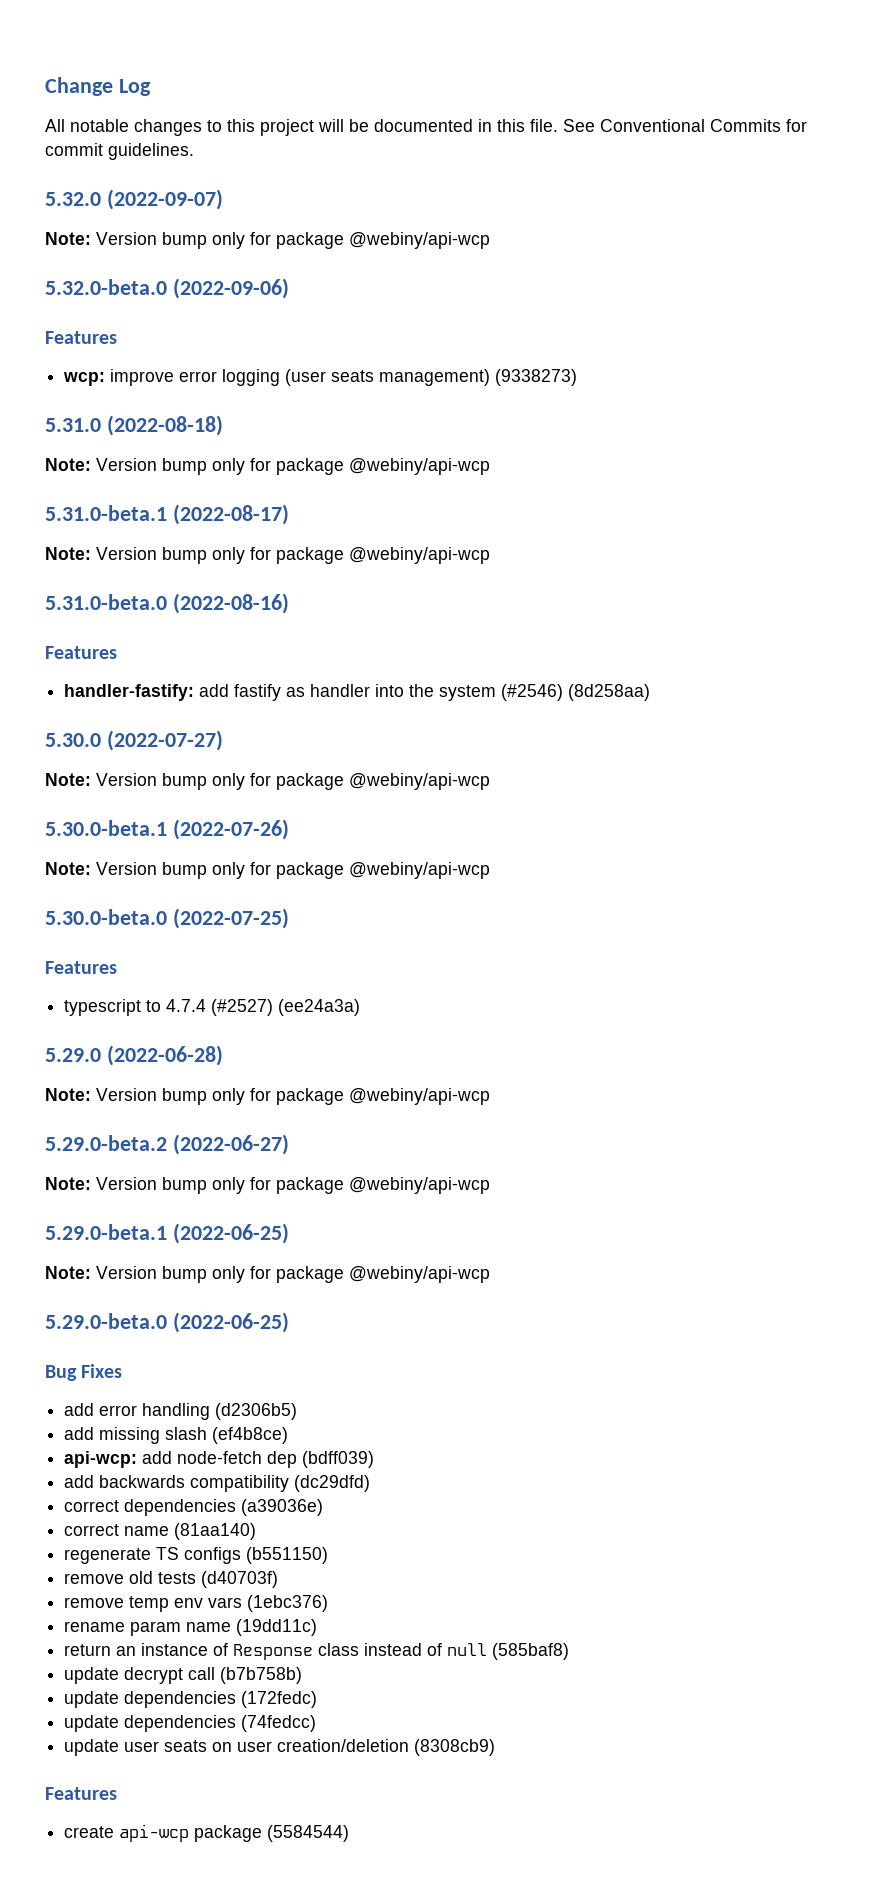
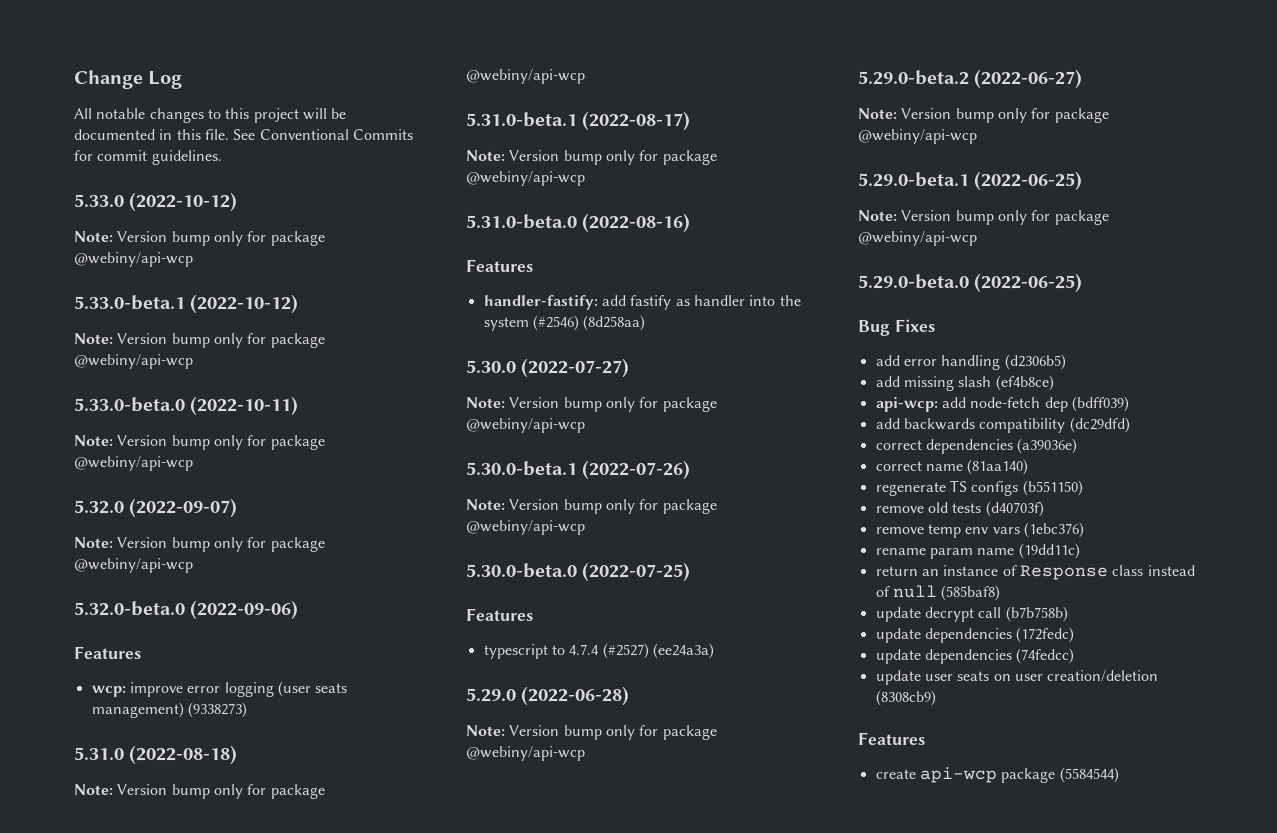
+ 5.33.0 (2022-10-12)
+ Note: Version bump only for package @webiny/api-wcp
+ 5.33.0-beta.1 (2022-10-12)
+ Note: Version bump only for package @webiny/api-wcp
+ 5.33.0-beta.0 (2022-10-11)
+ Note: Version bump only for package @webiny/api-wcp

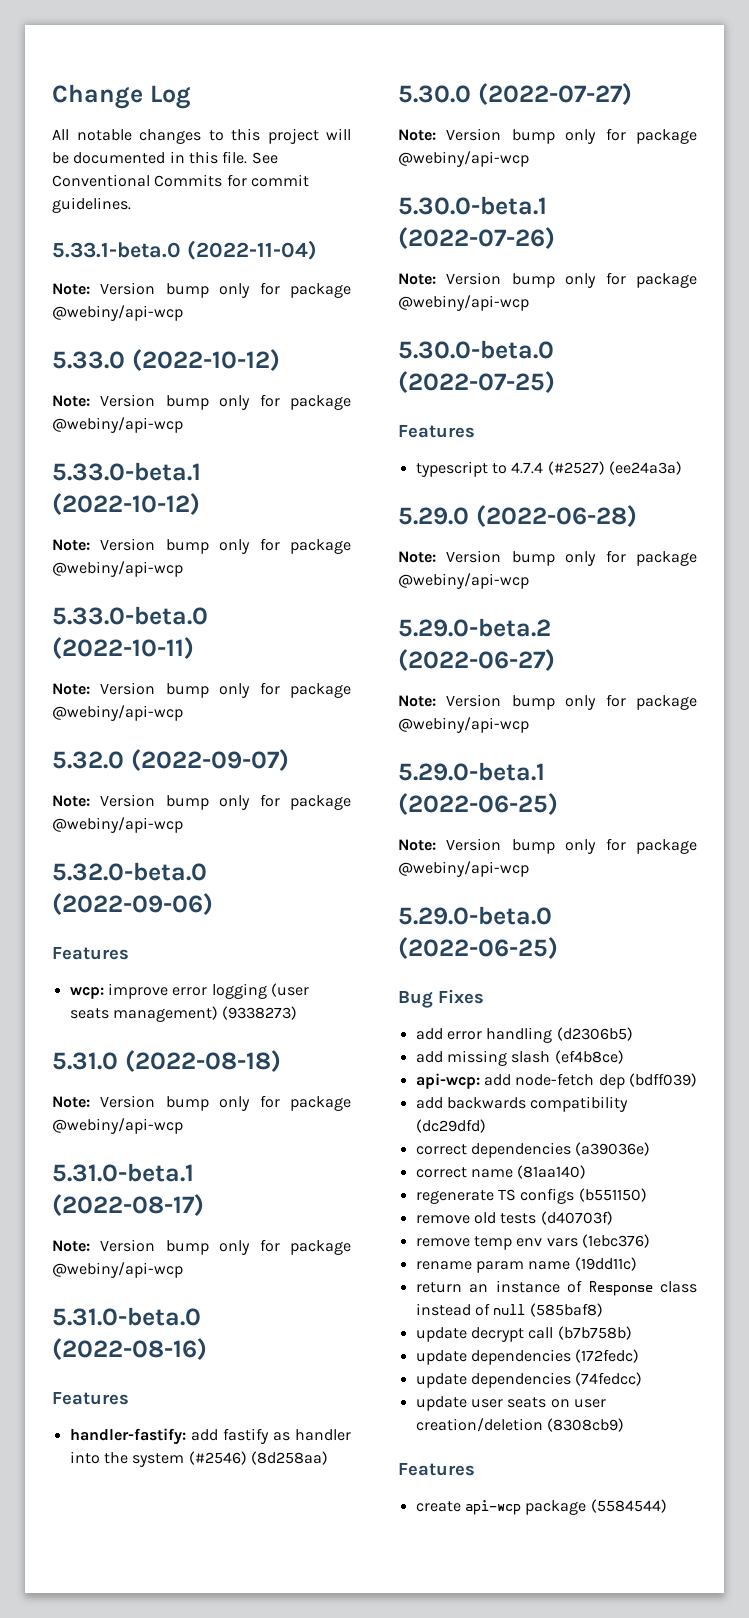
+ 5.33.1-beta.0 (2022-11-04)
+ Note: Version bump only for package @webiny/api-wcp

